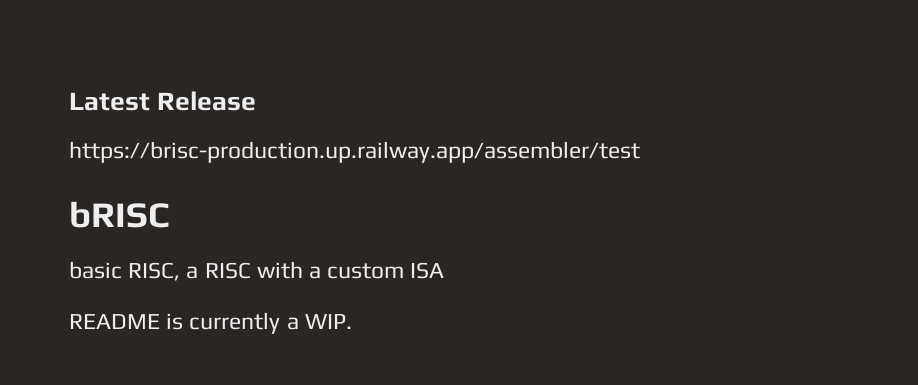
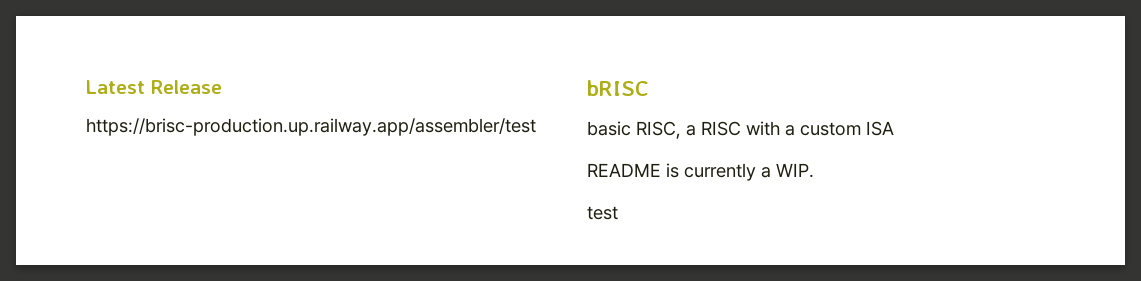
+ test

